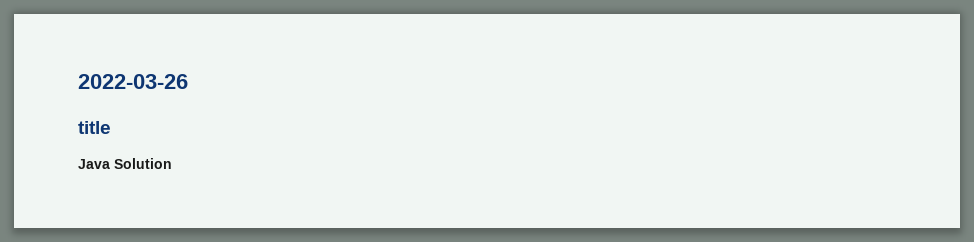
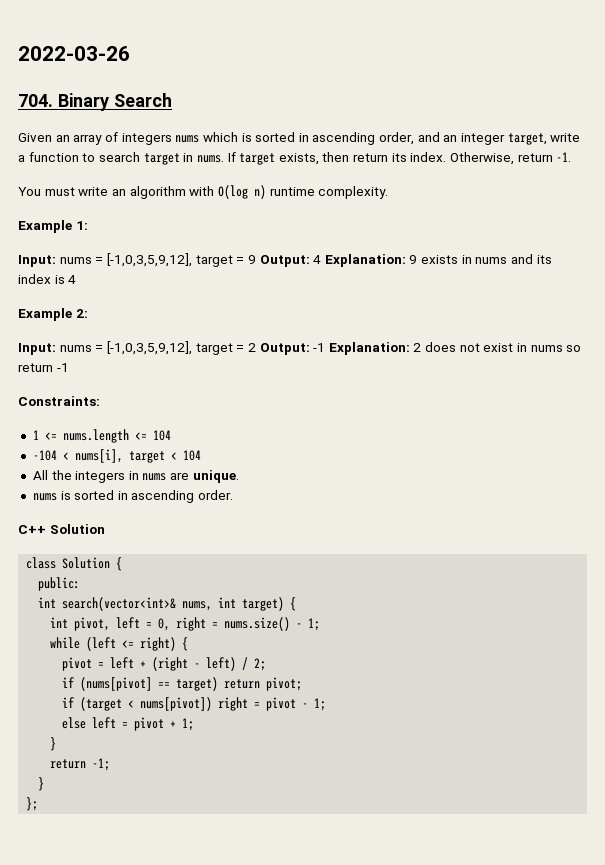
- title
- Java Solution
+ 704. Binary Search
+ Given an array of integers nums which is sorted in ascending order, and an integer target, write a function to search target in nums. If target exists, then return its index. Otherwise, return -1.
+ You must write an algorithm with O(log n) runtime complexity.
+ Example 1:
+ Input: nums = [-1,0,3,5,9,12], target = 9 Output: 4 Explanation: 9 exists in nums and its index is 4
+ Example 2:
+ Input: nums = [-1,0,3,5,9,12], target = 2 Output: -1 Explanation: 2 does not exist in nums so return -1
+ Constraints:
+ 1 <= nums.length <= 104
+ -104 < nums[i], target < 104
+ All the integers in nums are unique.
+ nums is sorted in ascending order.
+ C++ Solution
+ class Solution {
+ public:
+ int search(vector<int>& nums, int target) {
+ int pivot, left = 0, right = nums.size() - 1;
+ while (left <= right) {
+ pivot = left + (right - left) / 2;
+ if (nums[pivot] == target) return pivot;
+ if (target < nums[pivot]) right = pivot - 1;
+ else left = pivot + 1;
+ }
+ return -1;
+ }
+ };

